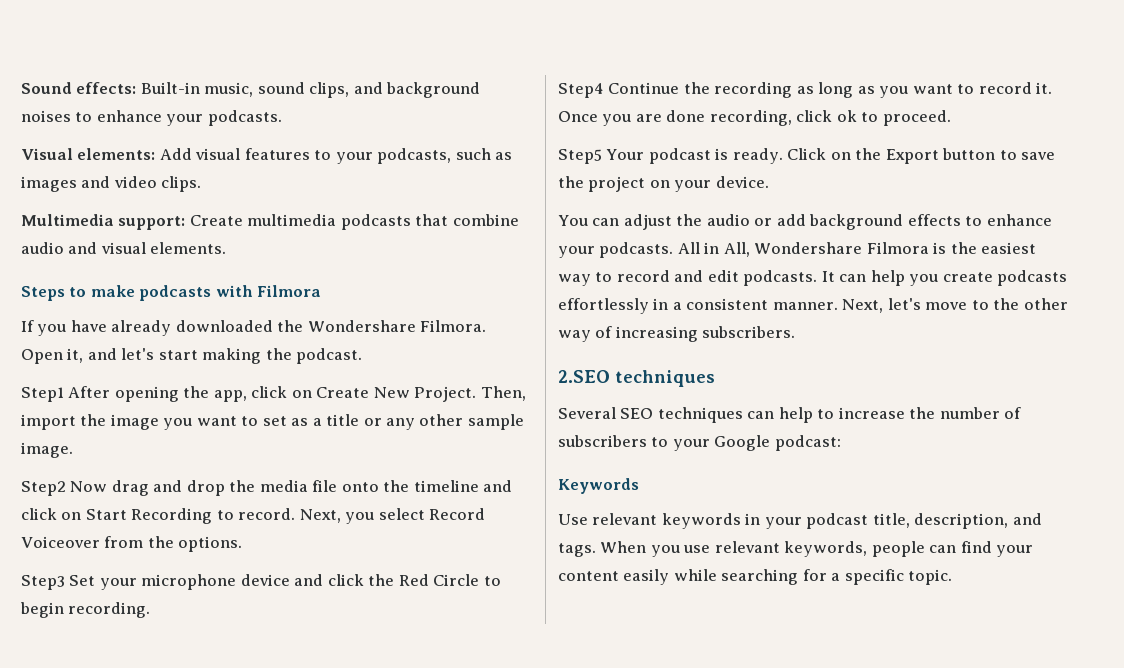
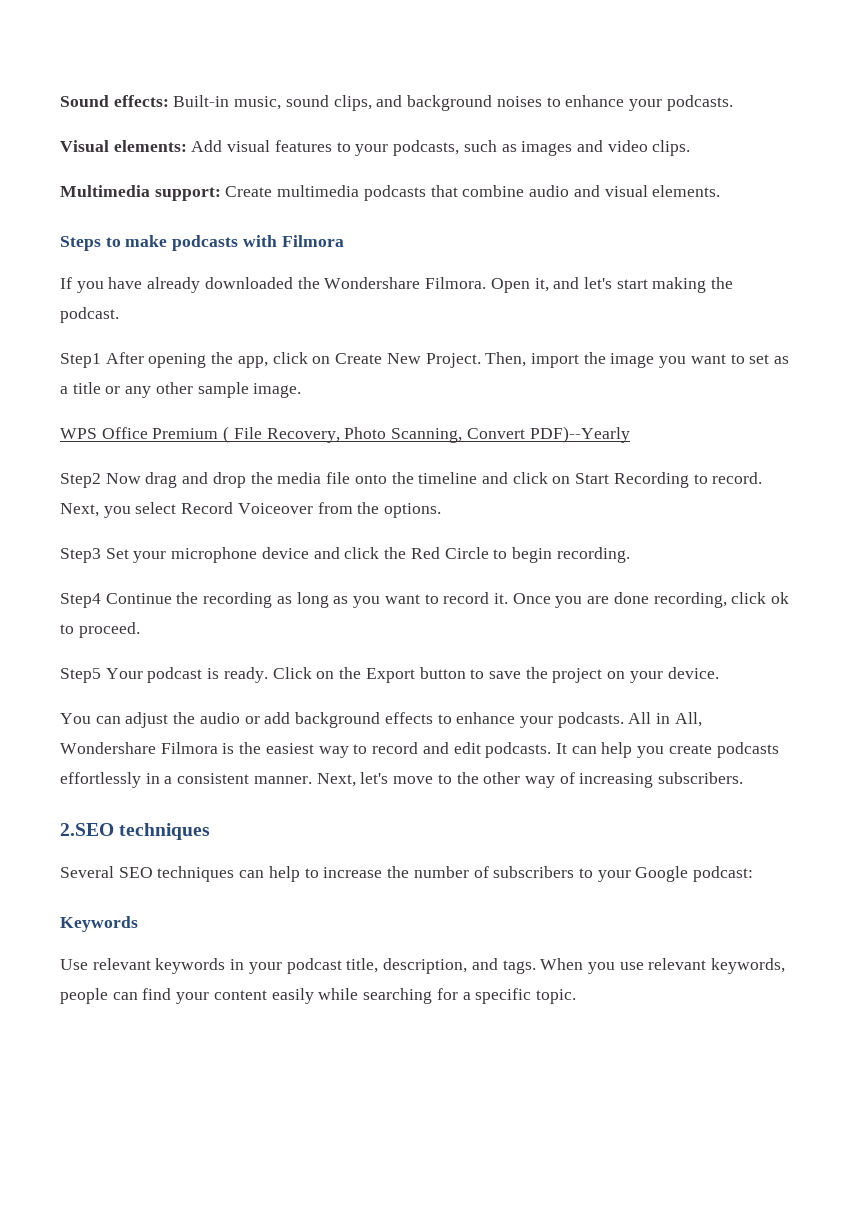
+ WPS Office Premium ( File Recovery, Photo Scanning, Convert PDF)--Yearly

